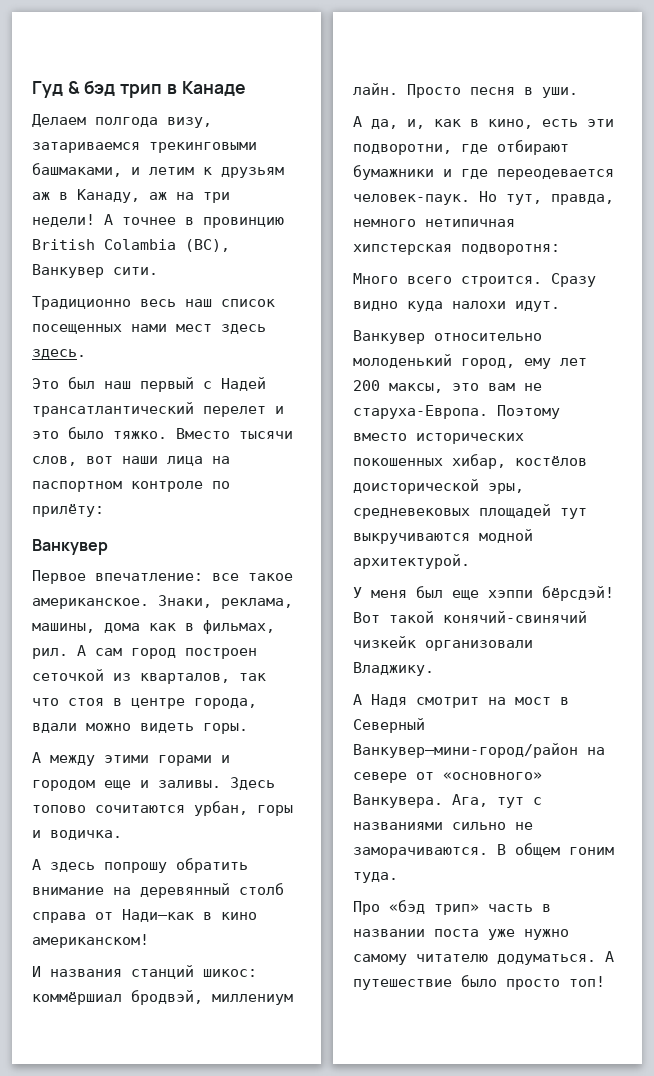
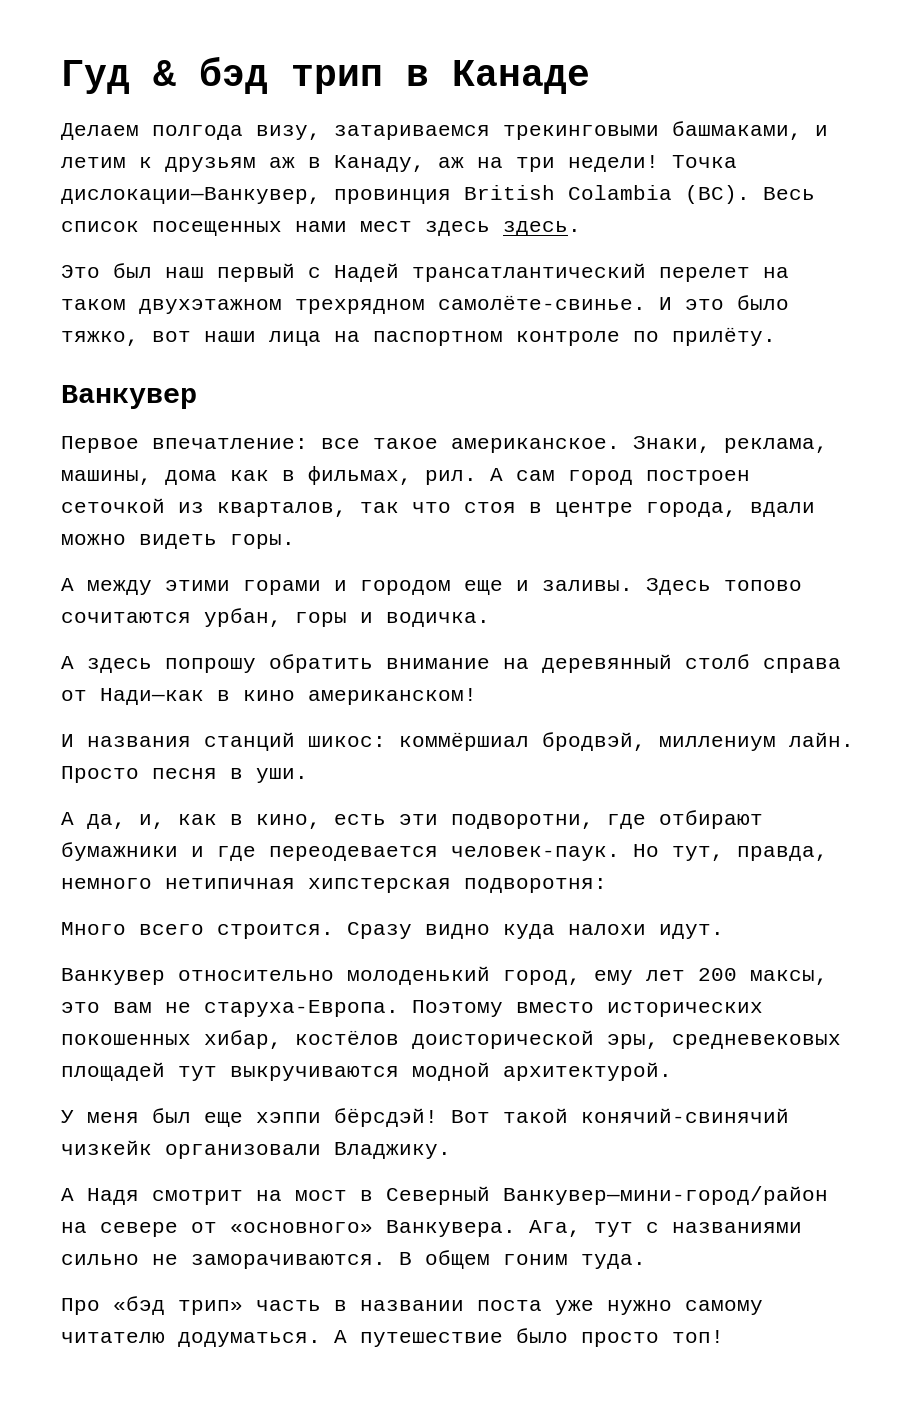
- А точнее в провинцию British Colambia (BC), Ванкувер сити.
- Традиционно весь наш список посещенных нами мест здесь здесь.
+ Точка дислокации—Ванкувер, провинция British Colambia (BC). Весь список посещенных нами мест здесь здесь.
- Это был наш первый с Надей трансатлантический перелет и это было тяжко. Вместо тысячи слов, вот наши лица на паспортном контроле по прилёту:
+ Это был наш первый с Надей трансатлантический перелет на таком двухэтажном трехрядном самолёте-свинье. И это было тяжко, вот наши лица на паспортном контроле по прилёту.

